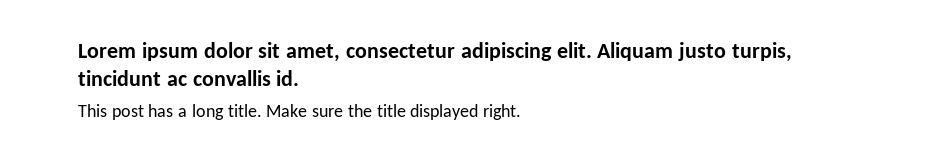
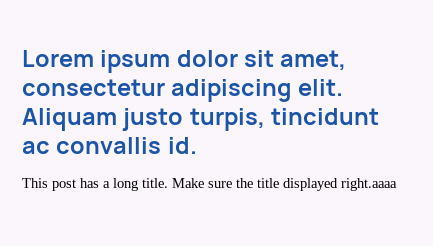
- Make sure the title displayed right.
+ Make sure the title displayed right.aaaa

